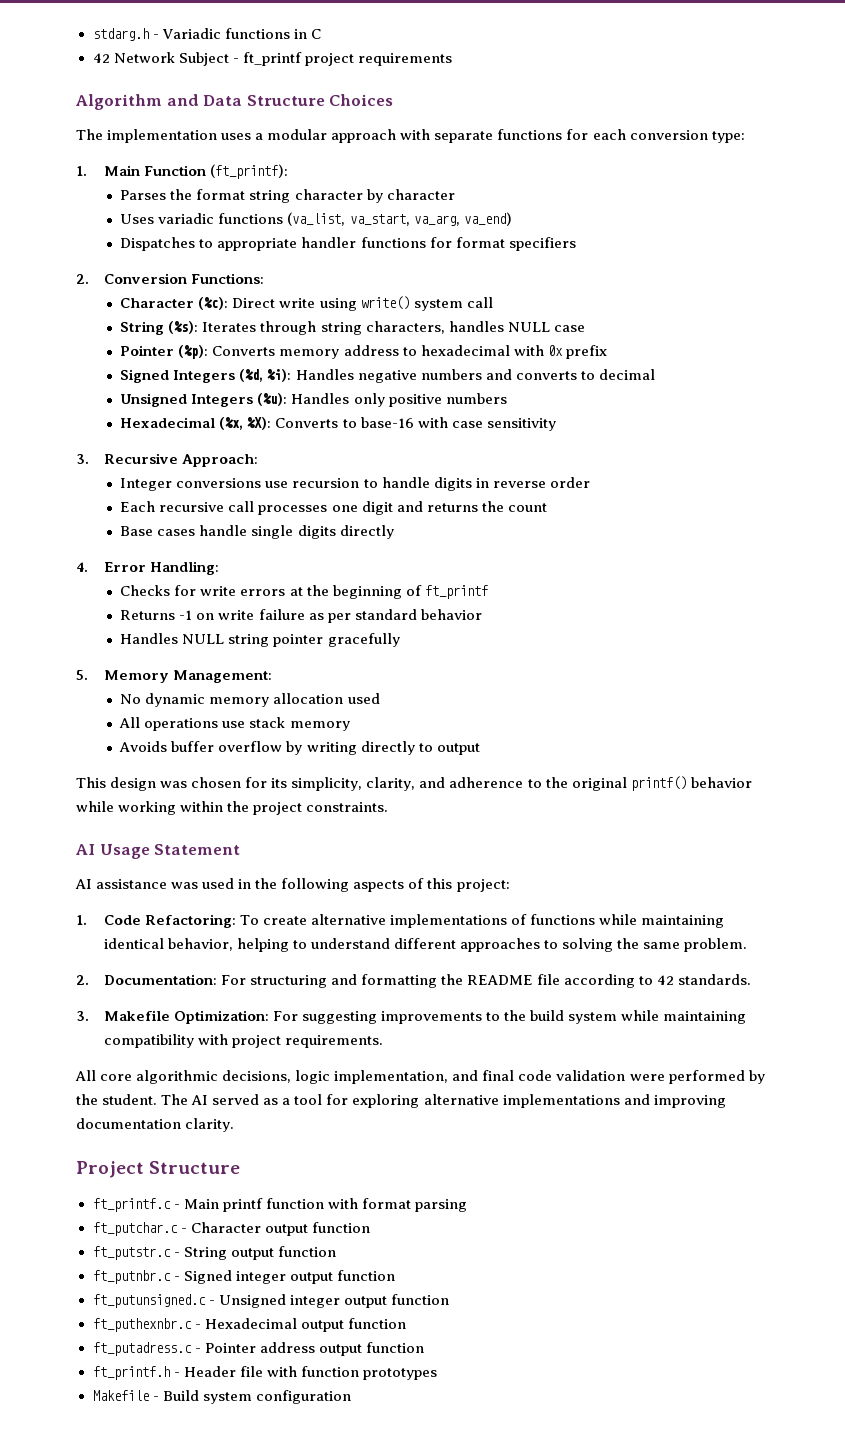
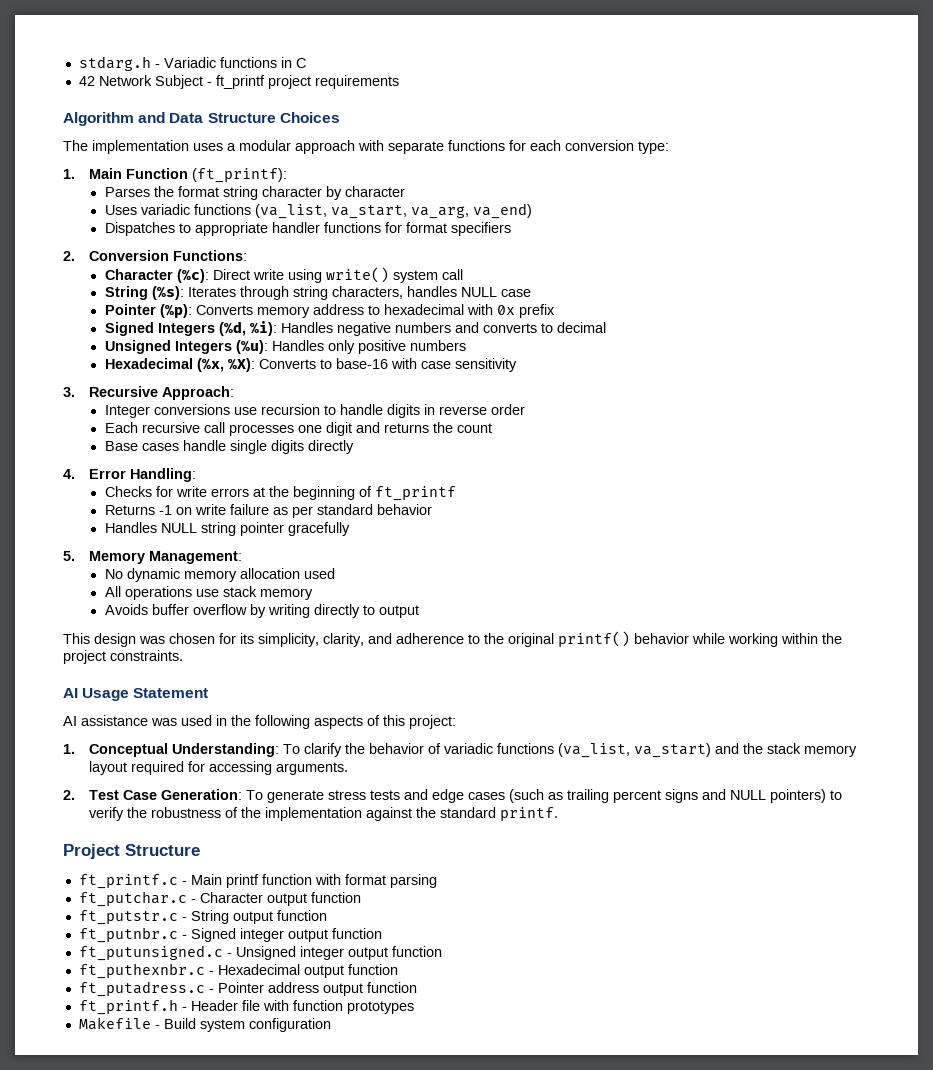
- 1. Code Refactoring: To create alternative implementations of functions while maintaining identical behavior, helping to understand different approaches to solving the same problem.
- 2. Documentation: For structuring and formatting the README file according to 42 standards.
- 3. Makefile Optimization: For suggesting improvements to the build system while maintaining compatibility with project requirements.
- All core algorithmic decisions, logic implementation, and final code validation were performed by the student. The AI served as a tool for exploring alternative implementations and improving documentation clarity.
+ 1. Conceptual Understanding: To clarify the behavior of variadic functions (va_list, va_start) and the stack memory layout required for accessing arguments.
+ 2. Test Case Generation: To generate stress tests and edge cases (such as trailing percent signs and NULL pointers) to verify the robustness of the implementation against the standard printf.

